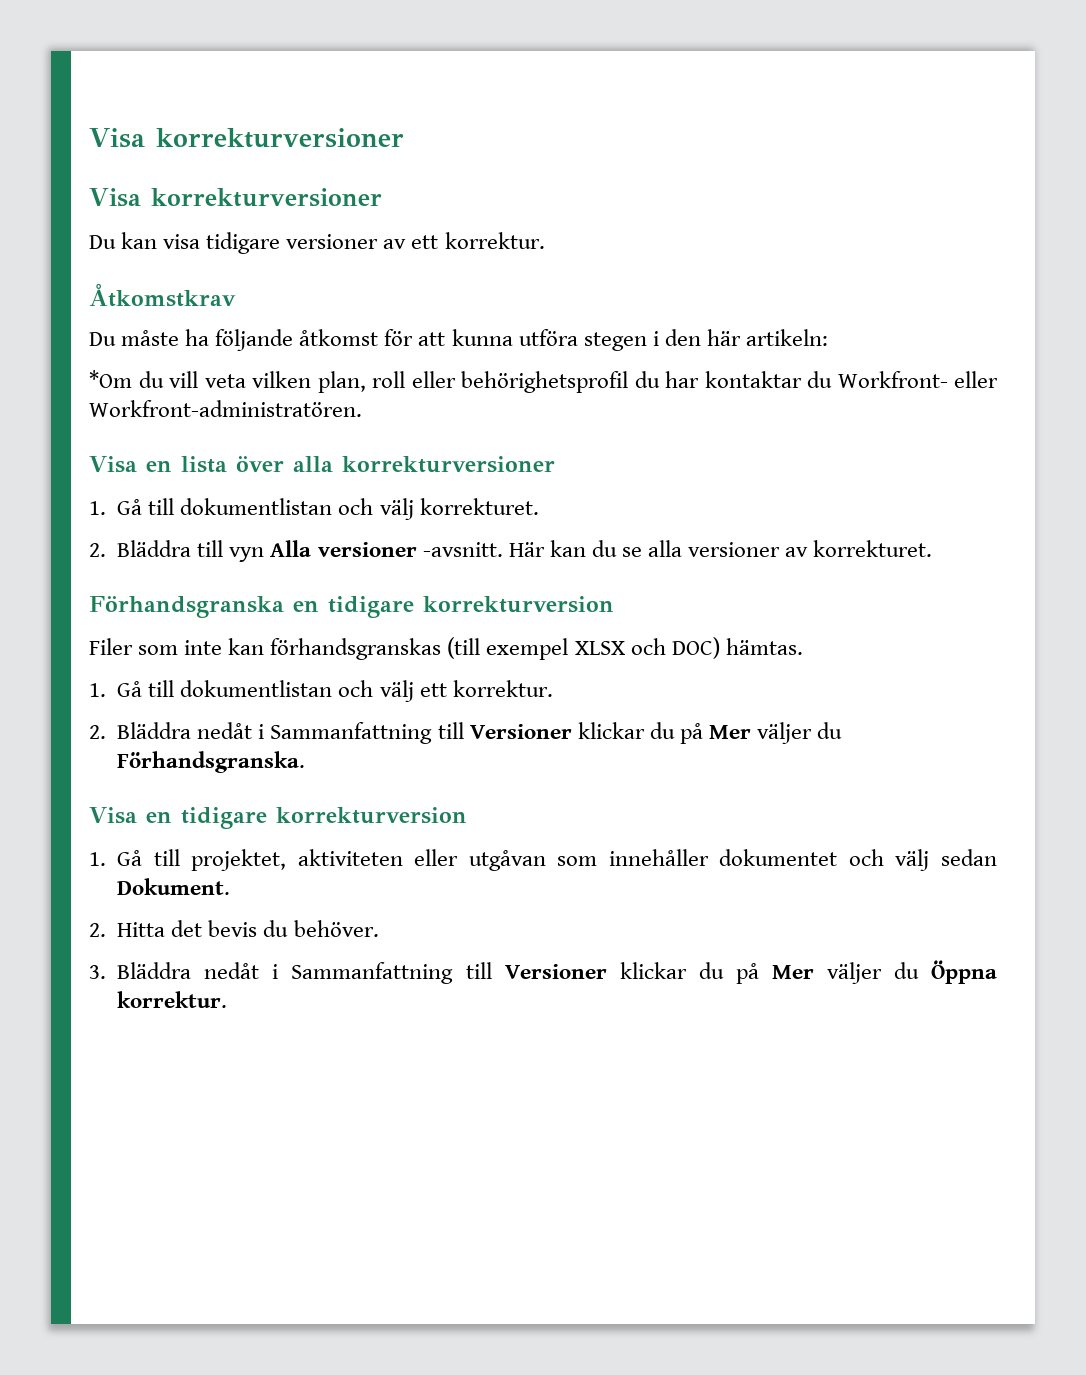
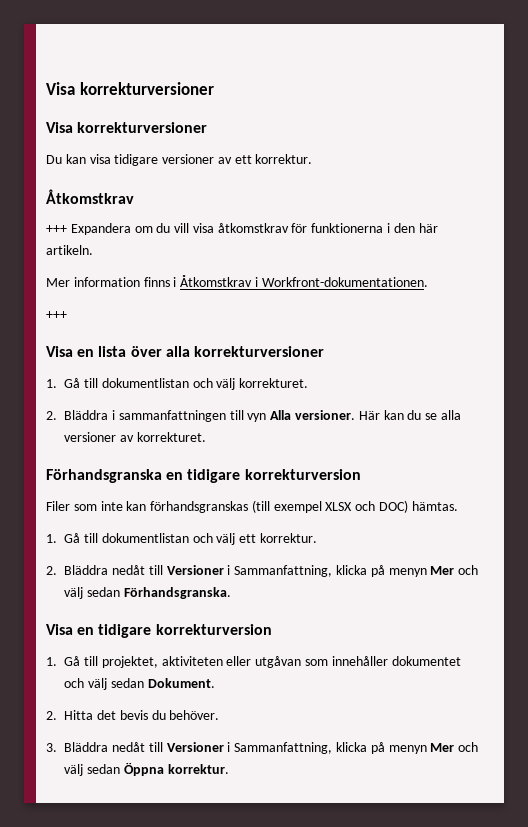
- Du måste ha följande åtkomst för att kunna utföra stegen i den här artikeln:
- *Om du vill veta vilken plan, roll eller behörighetsprofil du har kontaktar du Workfront- eller Workfront-administratören.
+ +++ Expandera om du vill visa åtkomstkrav för funktionerna i den här artikeln.
+ Mer information finns i Åtkomstkrav i Workfront-dokumentationen.
+ +++
- 2. Bläddra till vyn Alla versioner -avsnitt.
+ 2. Bläddra i sammanfattningen till vyn Alla versioner.
- 2. Bläddra nedåt i Sammanfattning till Versioner klickar du på Mer väljer du Förhandsgranska.
+ 2. Bläddra nedåt till Versioner i Sammanfattning, klicka på menyn Mer och välj sedan Förhandsgranska.
- 3. Bläddra nedåt i Sammanfattning till Versioner klickar du på Mer väljer du Öppna korrektur.
+ 3. Bläddra nedåt till Versioner i Sammanfattning, klicka på menyn Mer och välj sedan Öppna korrektur.

